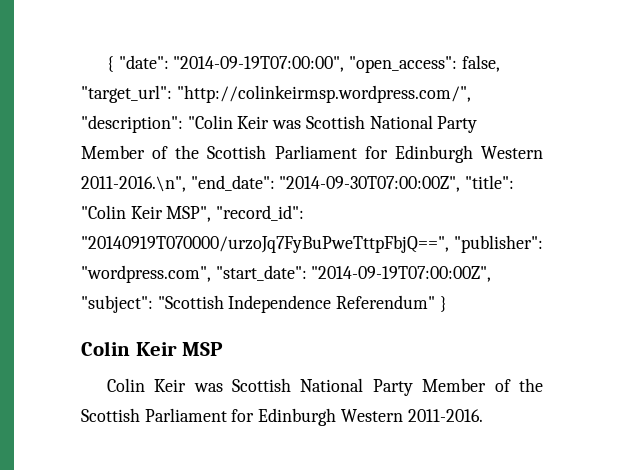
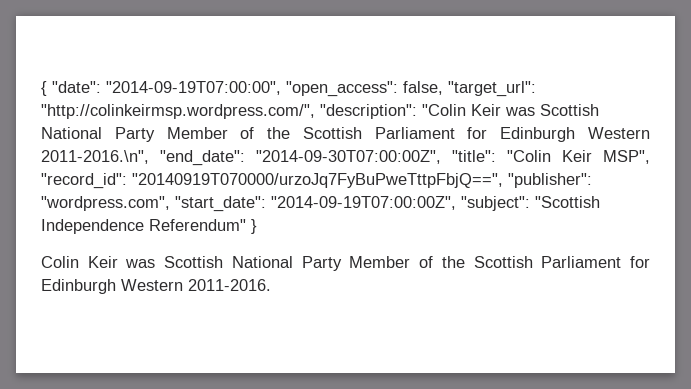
- Colin Keir MSP

